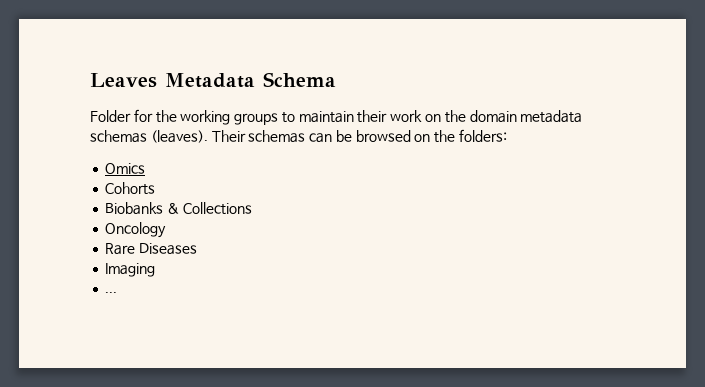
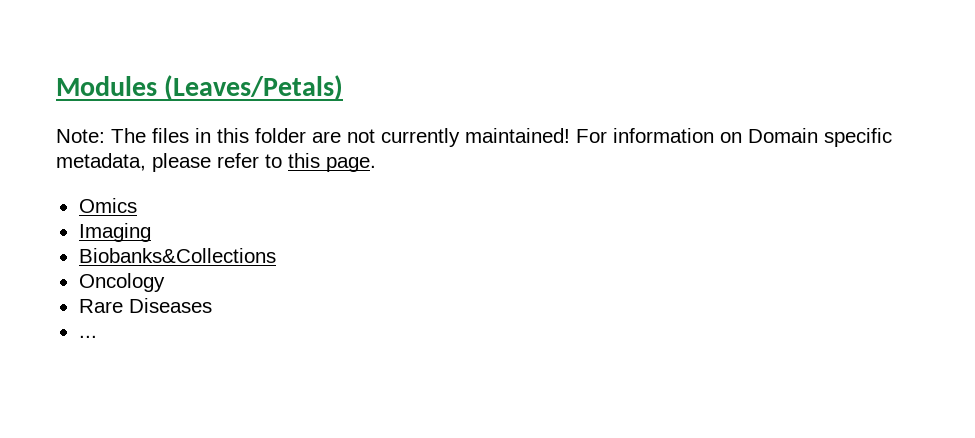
- Leaves Metadata Schema
- Folder for the working groups to maintain their work on the domain metadata schemas (leaves). Their schemas can be browsed on the folders:
+ Modules (Leaves/Petals)
+ Note: The files in this folder are not currently maintained! For information on Domain specific metadata, please refer to this page.
  Omics
- Cohorts
- Biobanks & Collections
+ Imaging
+ Biobanks&Collections
- Imaging

